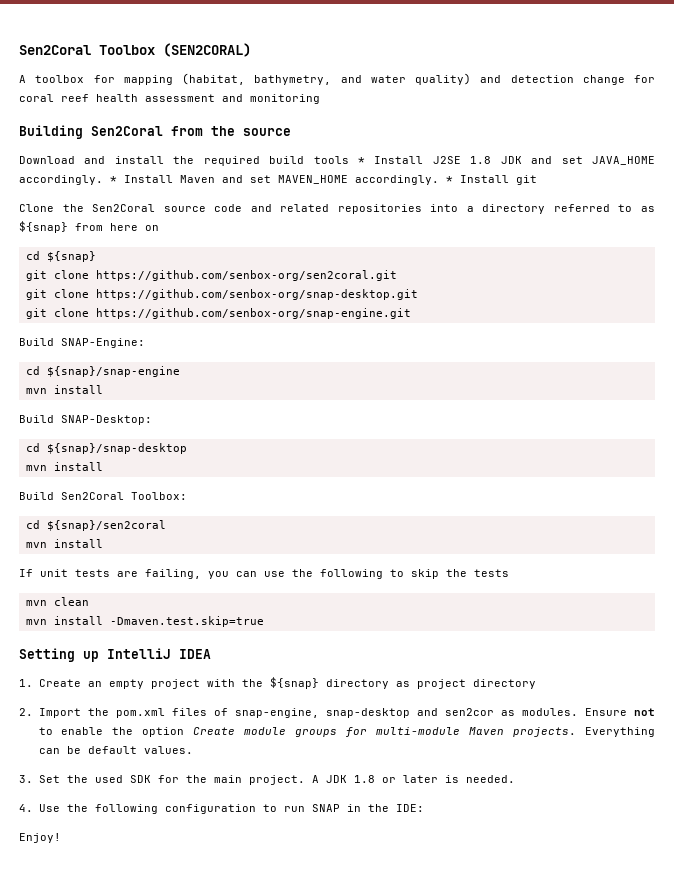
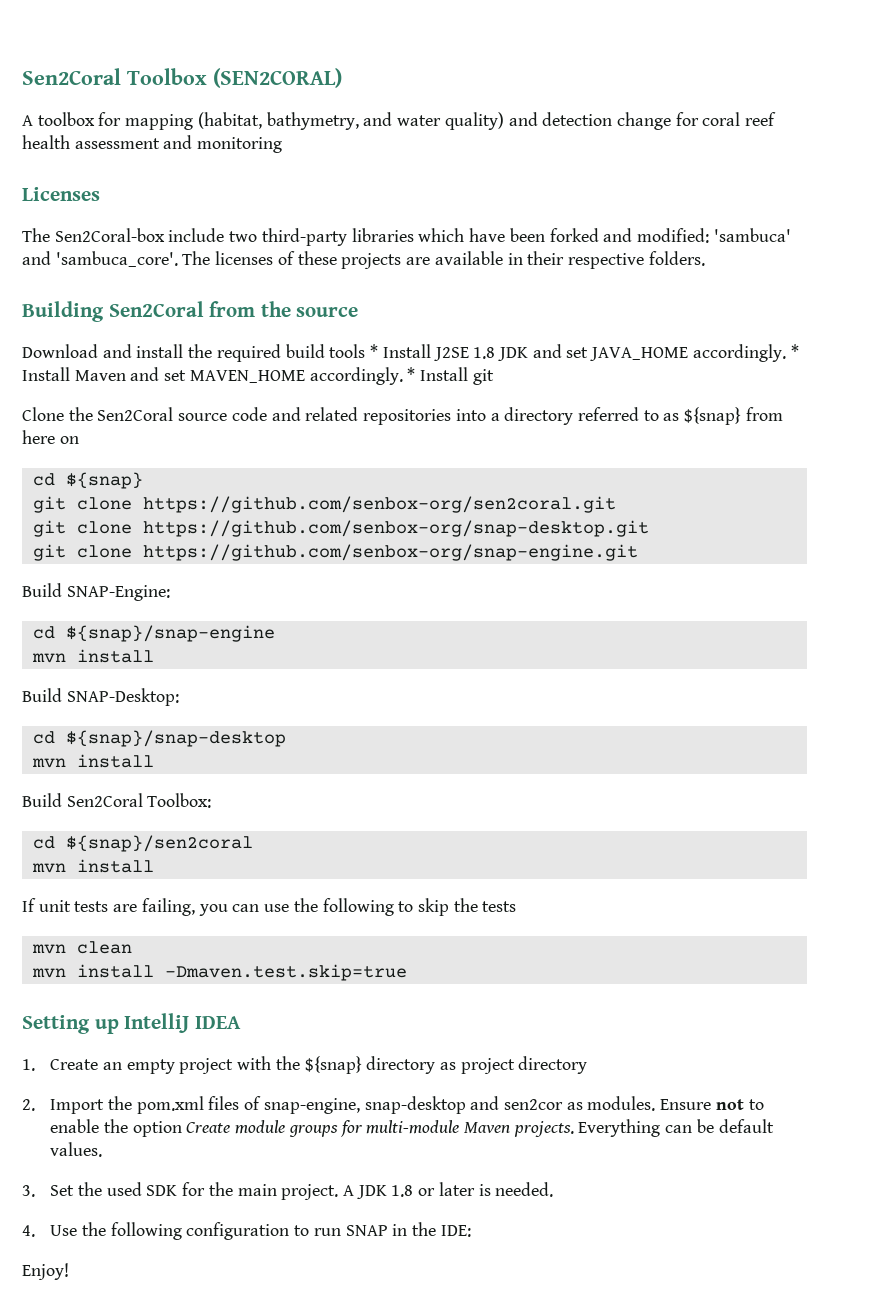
+ Licenses
+ The Sen2Coral-box include two third-party libraries which have been forked and modified: 'sambuca' and 'sambuca_core'. The licenses of these projects are available in their respective folders.

